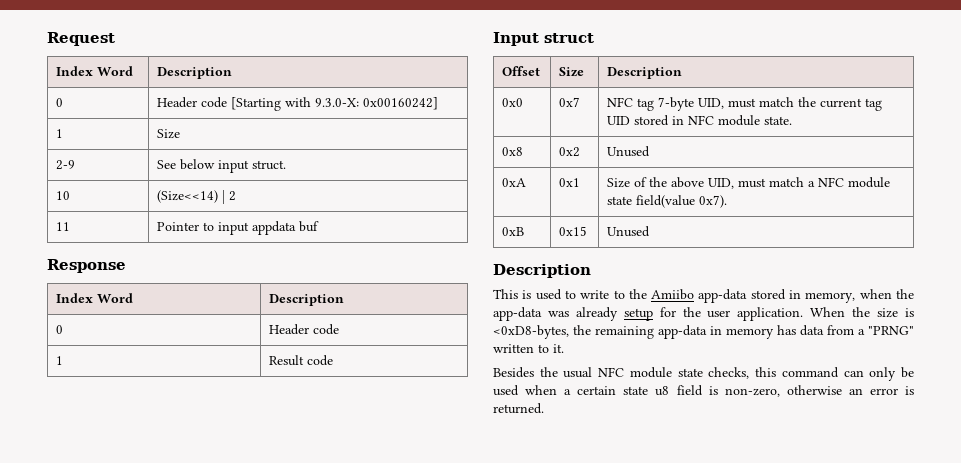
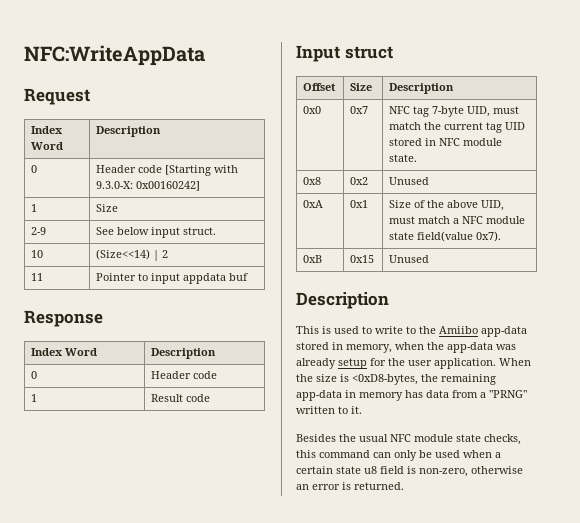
+ NFC:WriteAppData

